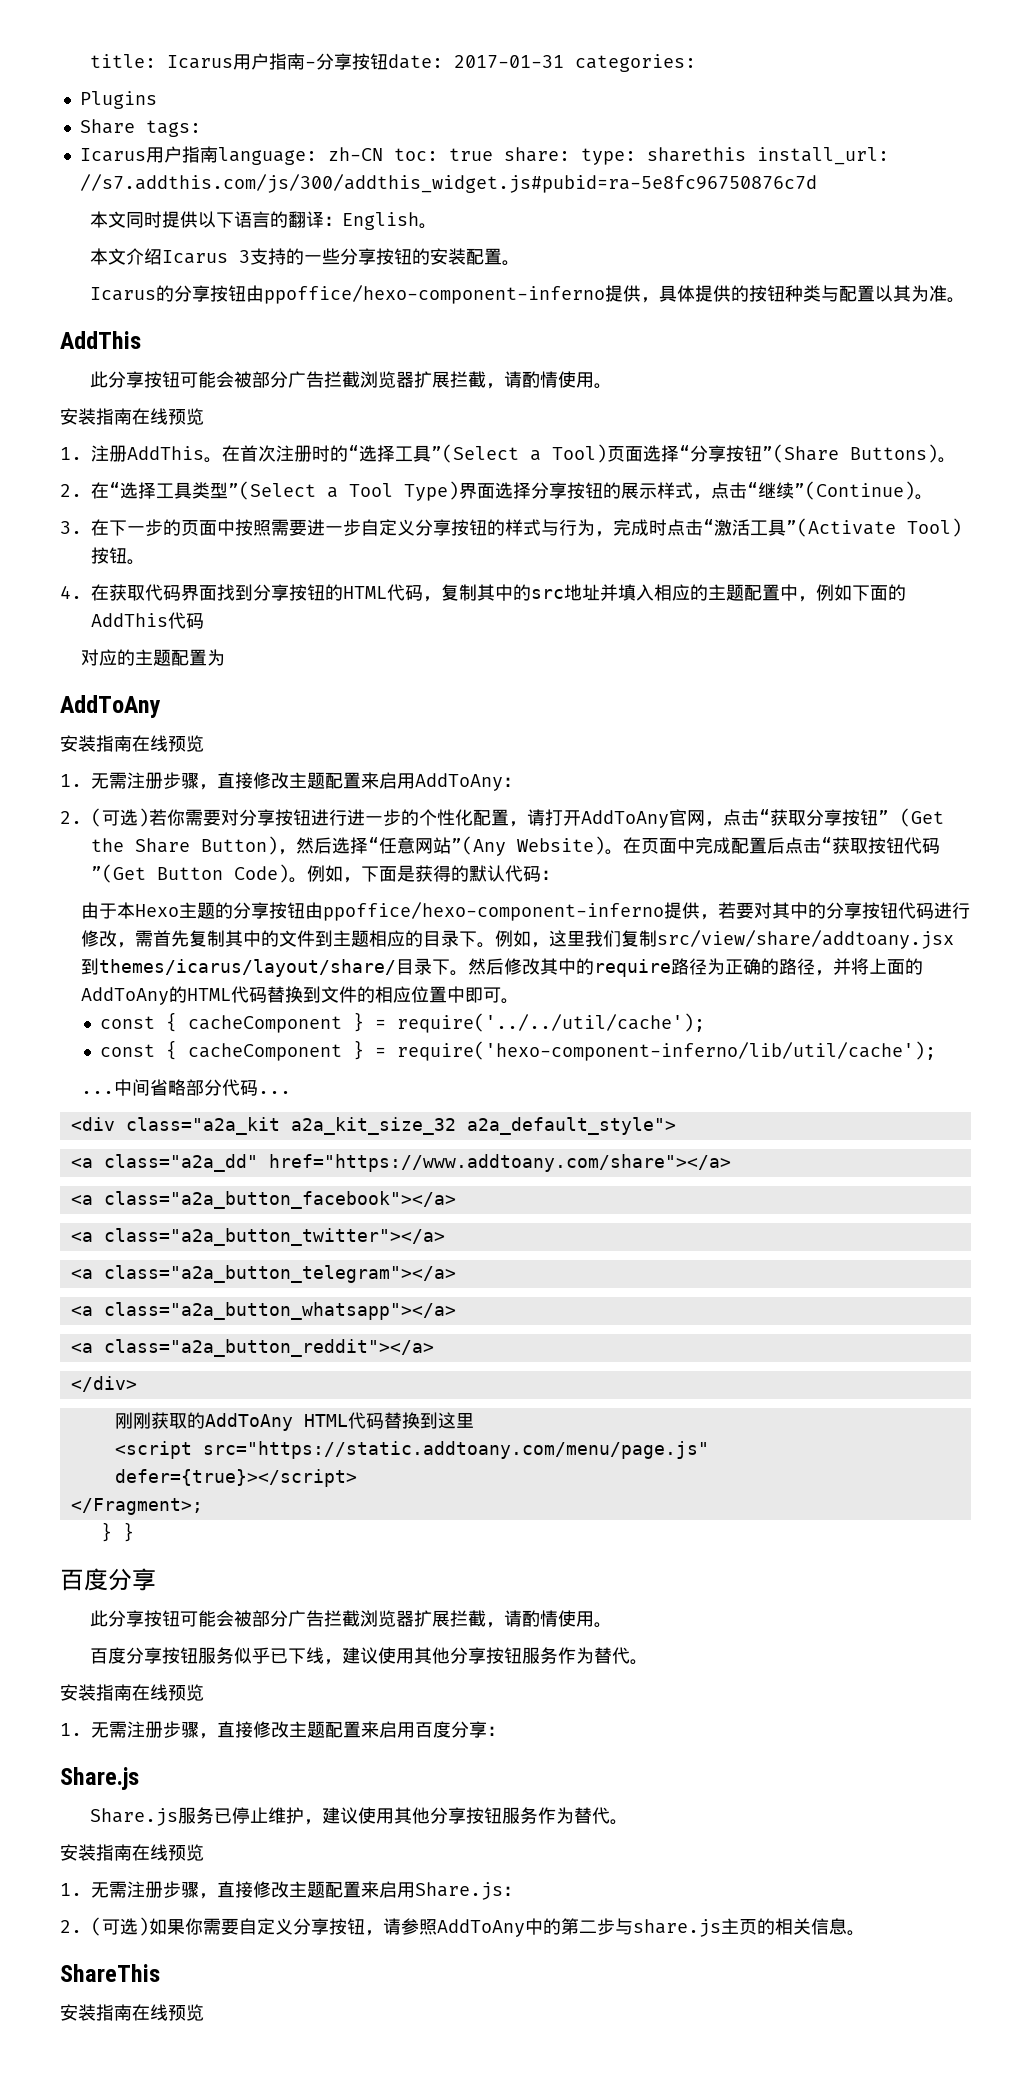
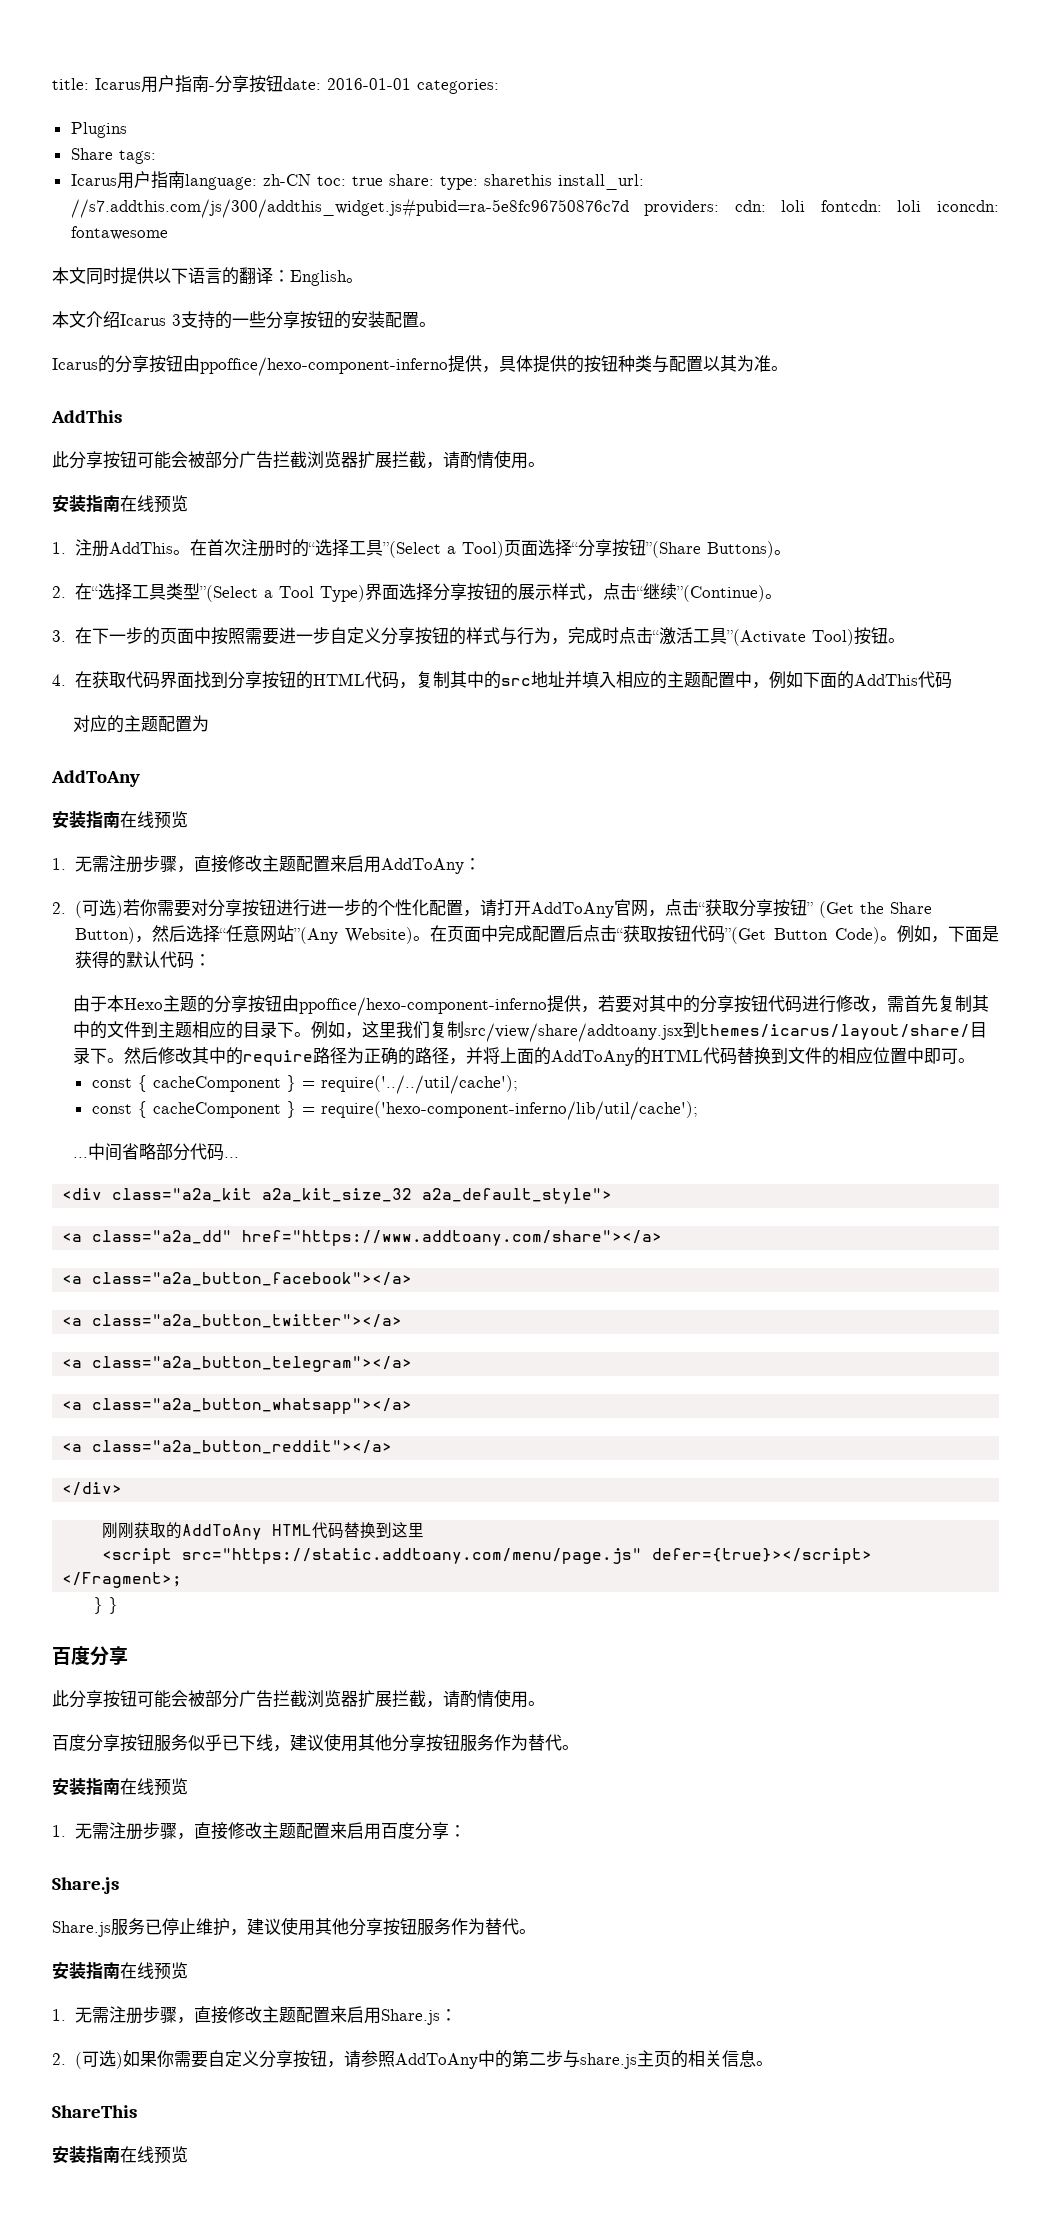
- title: Icarus用户指南-分享按钮date: 2017-01-31 categories:
+ title: Icarus用户指南-分享按钮date: 2016-01-01 categories:
- Icarus用户指南language: zh-CN toc: true share: type: sharethis install_url: //s7.addthis.com/js/300/addthis_widget.js#pubid=ra-5e8fc96750876c7d
+ Icarus用户指南language: zh-CN toc: true share: type: sharethis install_url: //s7.addthis.com/js/300/addthis_widget.js#pubid=ra-5e8fc96750876c7d providers: cdn: loli fontcdn: loli iconcdn: fontawesome

